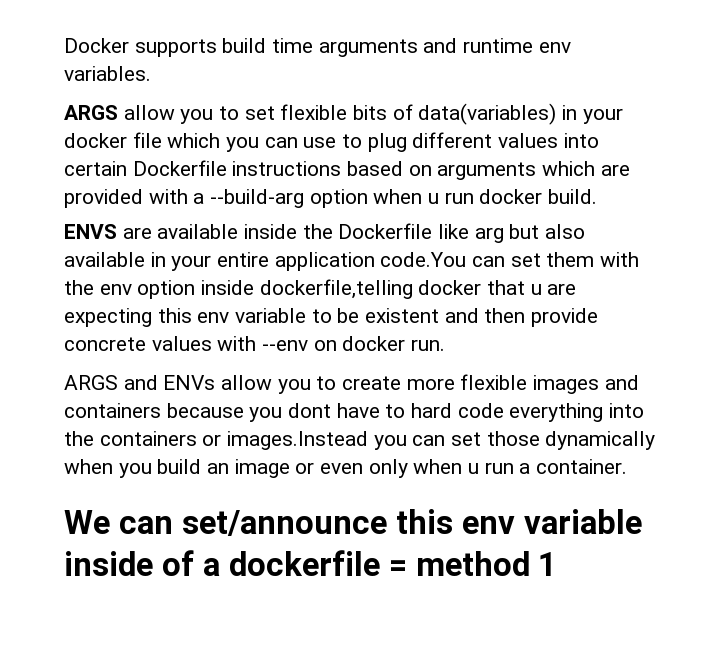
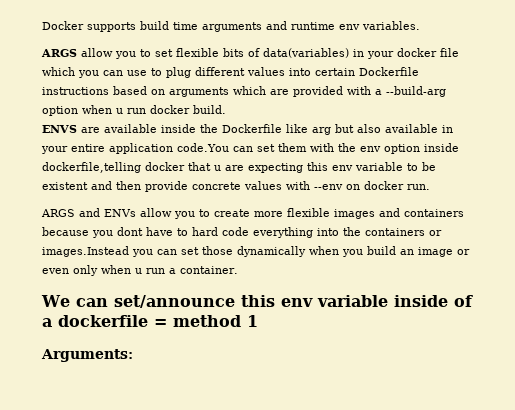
+ Arguments:

